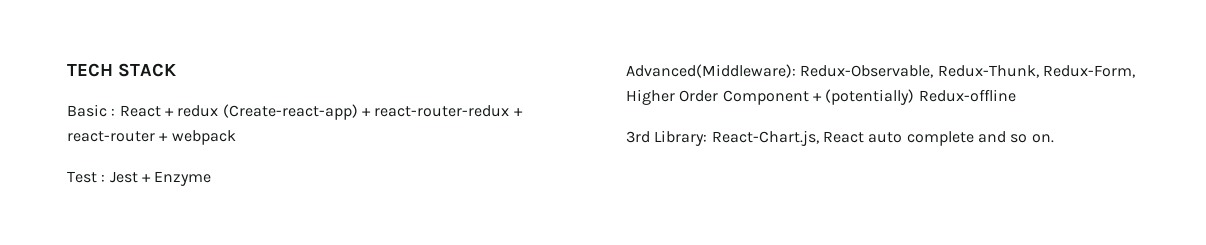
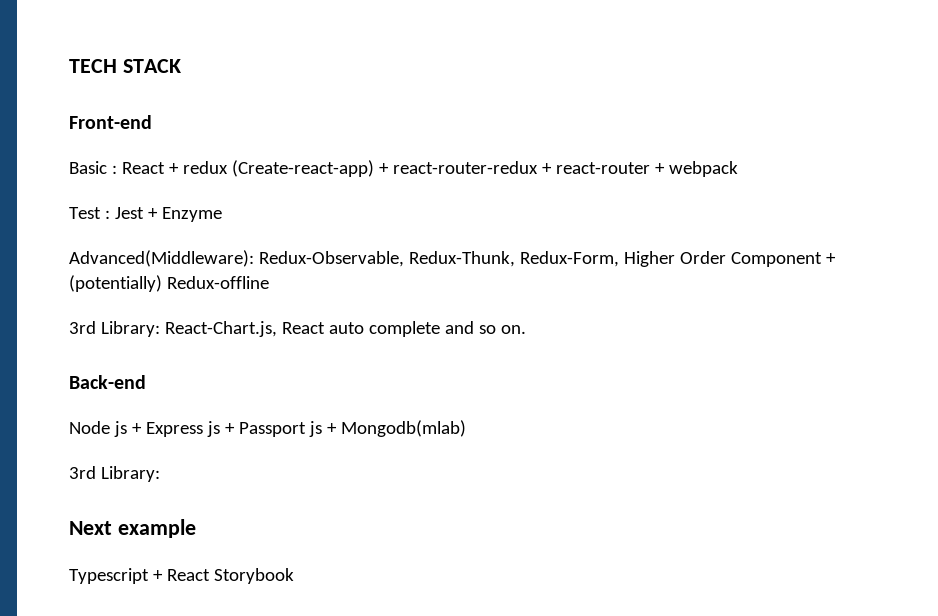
+ Front-end
+ Back-end
+ Node js + Express js + Passport js + Mongodb(mlab)
+ 3rd Library:
+ Next example
+ Typescript + React Storybook

